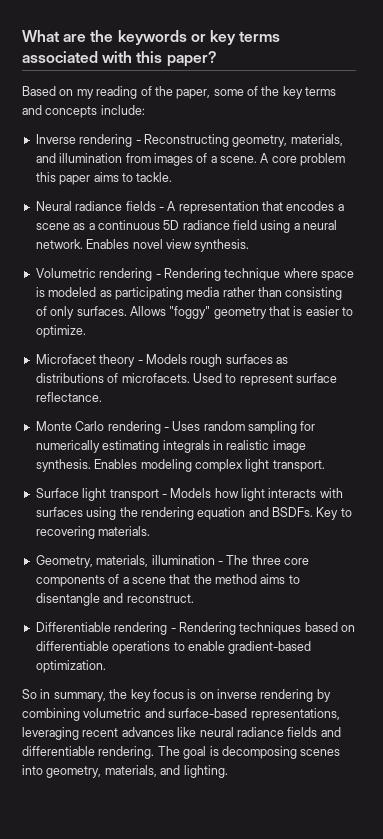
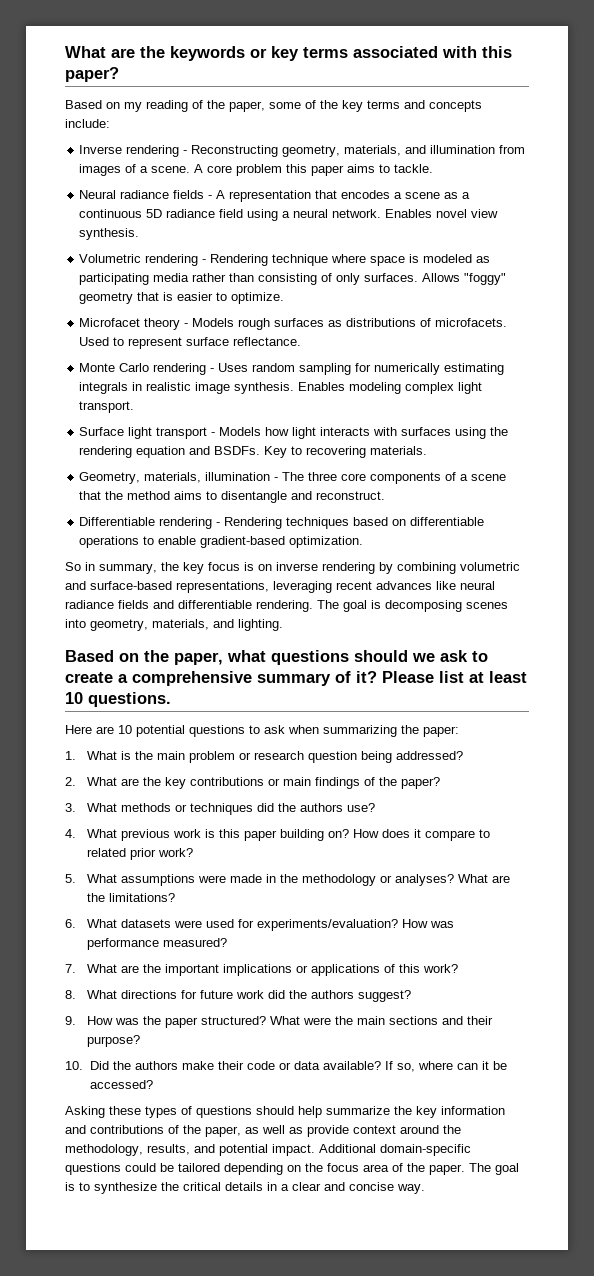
+ Based on the paper, what questions should we ask to create a comprehensive summary of it? Please list at least 10 questions.
+ Here are 10 potential questions to ask when summarizing the paper:
+ 1. What is the main problem or research question being addressed?
+ 2. What are the key contributions or main findings of the paper?
+ 3. What methods or techniques did the authors use?
+ 4. What previous work is this paper building on? How does it compare to related prior work?
+ 5. What assumptions were made in the methodology or analyses? What are the limitations?
+ 6. What datasets were used for experiments/evaluation? How was performance measured?
+ 7. What are the important implications or applications of this work?
+ 8. What directions for future work did the authors suggest?
+ 9. How was the paper structured? What were the main sections and their purpose?
+ 10. Did the authors make their code or data available? If so, where can it be accessed?
+ Asking these types of questions should help summarize the key information and contributions of the paper, as well as provide context around the methodology, results, and potential impact. Additional domain-specific questions could be tailored depending on the focus area of the paper. The goal is to synthesize the critical details in a clear and concise way.

